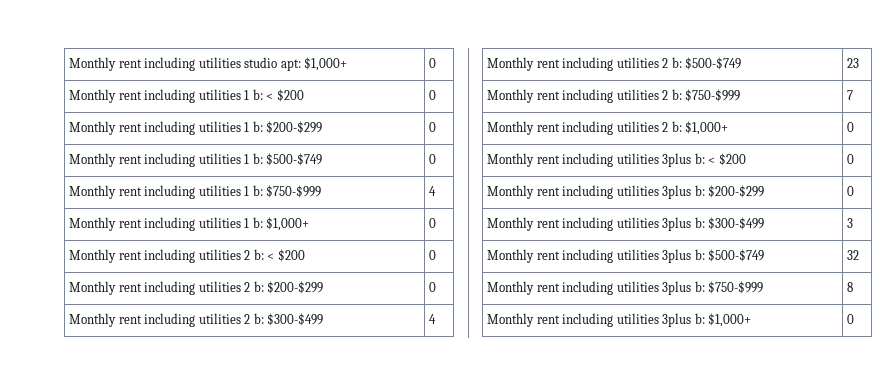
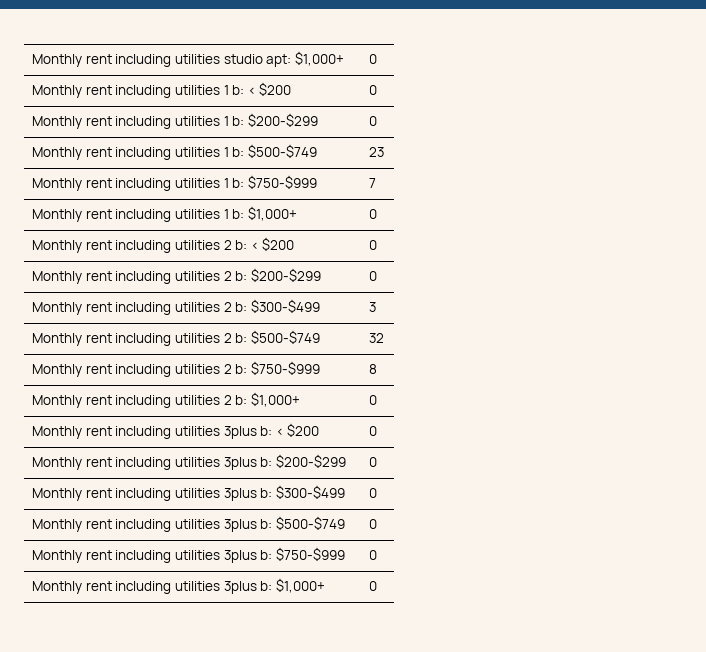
- Monthly rent including utilities 1 b: $500-$749 | 0
+ Monthly rent including utilities 1 b: $500-$749 | 23
- Monthly rent including utilities 1 b: $750-$999 | 4
+ Monthly rent including utilities 1 b: $750-$999 | 7
- Monthly rent including utilities 2 b: $300-$499 | 4
+ Monthly rent including utilities 2 b: $300-$499 | 3
- Monthly rent including utilities 2 b: $500-$749 | 23
+ Monthly rent including utilities 2 b: $500-$749 | 32
- Monthly rent including utilities 2 b: $750-$999 | 7
+ Monthly rent including utilities 2 b: $750-$999 | 8
- Monthly rent including utilities 3plus b: $300-$499 | 3
+ Monthly rent including utilities 3plus b: $300-$499 | 0
- Monthly rent including utilities 3plus b: $500-$749 | 32
+ Monthly rent including utilities 3plus b: $500-$749 | 0
- Monthly rent including utilities 3plus b: $750-$999 | 8
+ Monthly rent including utilities 3plus b: $750-$999 | 0

